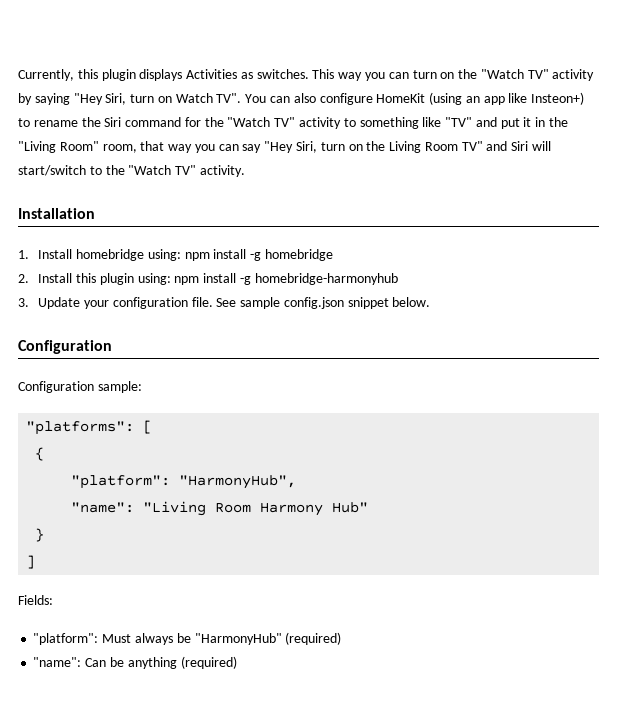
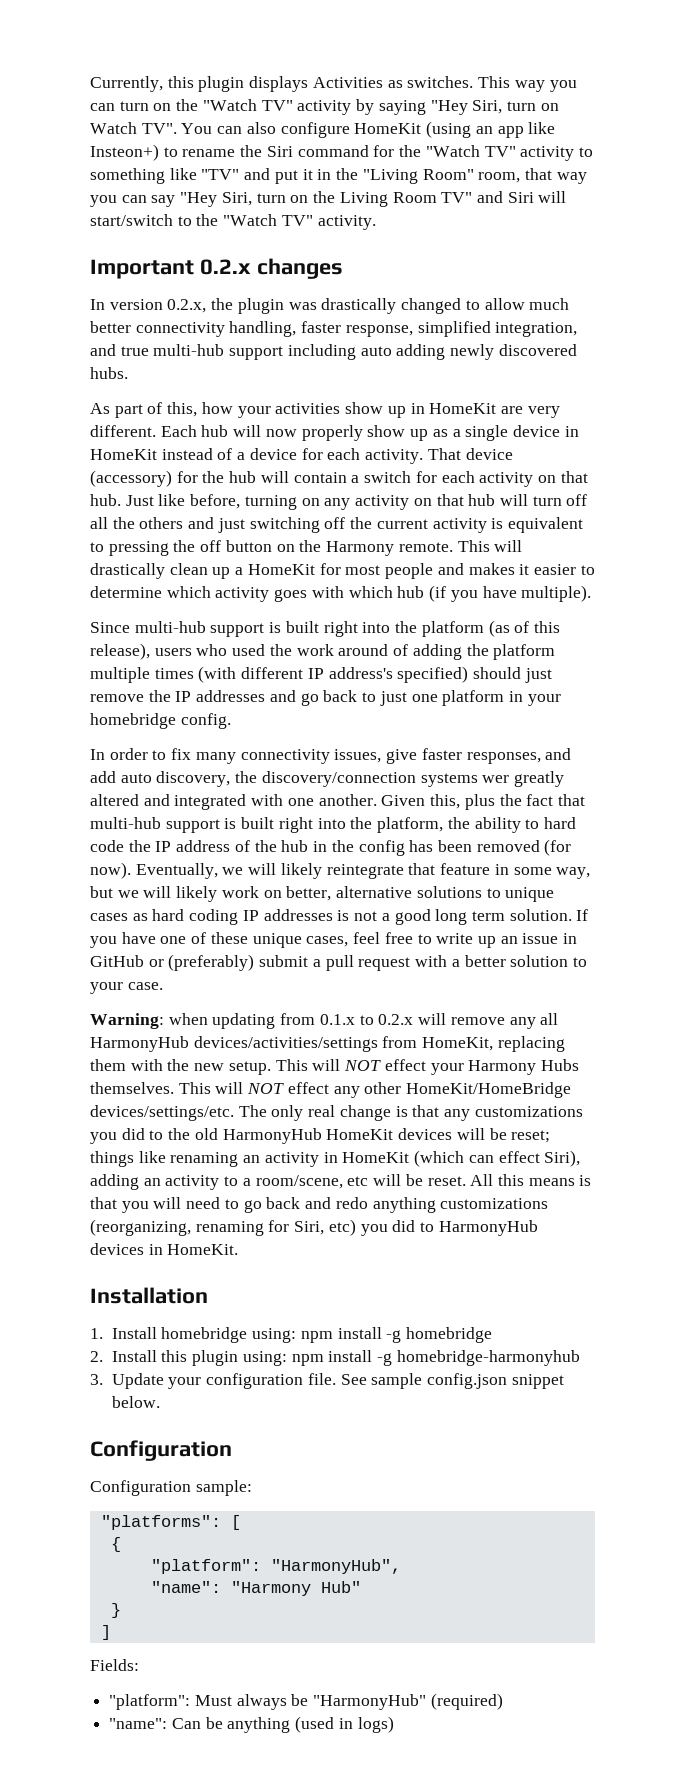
+ Important 0.2.x changes
+ In version 0.2.x, the plugin was drastically changed to allow much better connectivity handling, faster response, simplified integration, and true multi-hub support including auto adding newly discovered hubs.
+ As part of this, how your activities show up in HomeKit are very different. Each hub will now properly show up as a single device in HomeKit instead of a device for each activity. That device (accessory) for the hub will contain a switch for each activity on that hub. Just like before, turning on any activity on that hub will turn off all the others and just switching off the current activity is equivalent to pressing the off button on the Harmony remote. This will drastically clean up a HomeKit for most people and makes it easier to determine which activity goes with which hub (if you have multiple).
+ Since multi-hub support is built right into the platform (as of this release), users who used the work around of adding the platform multiple times (with different IP address's specified) should just remove the IP addresses and go back to just one platform in your homebridge config.
+ In order to fix many connectivity issues, give faster responses, and add auto discovery, the discovery/connection systems wer greatly altered and integrated with one another. Given this, plus the fact that multi-hub support is built right into the platform, the ability to hard code the IP address of the hub in the config has been removed (for now). Eventually, we will likely reintegrate that feature in some way, but we will likely work on better, alternative solutions to unique cases as hard coding IP addresses is not a good long term solution. If you have one of these unique cases, feel free to write up an issue in GitHub or (preferably) submit a pull request with a better solution to your case.
+ Warning: when updating from 0.1.x to 0.2.x will remove any all HarmonyHub devices/activities/settings from HomeKit, replacing them with the new setup. This will NOT effect your Harmony Hubs themselves. This will NOT effect any other HomeKit/HomeBridge devices/settings/etc. The only real change is that any customizations you did to the old HarmonyHub HomeKit devices will be reset; things like renaming an activity in HomeKit (which can effect Siri), adding an activity to a room/scene, etc will be reset. All this means is that you will need to go back and redo anything customizations (reorganizing, renaming for Siri, etc) you did to HarmonyHub devices in HomeKit.
- "name": "Living Room Harmony Hub"
+ "name": "Harmony Hub"
- "name": Can be anything (required)
+ "name": Can be anything (used in logs)

